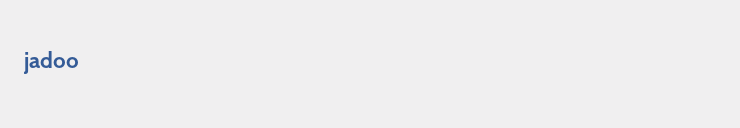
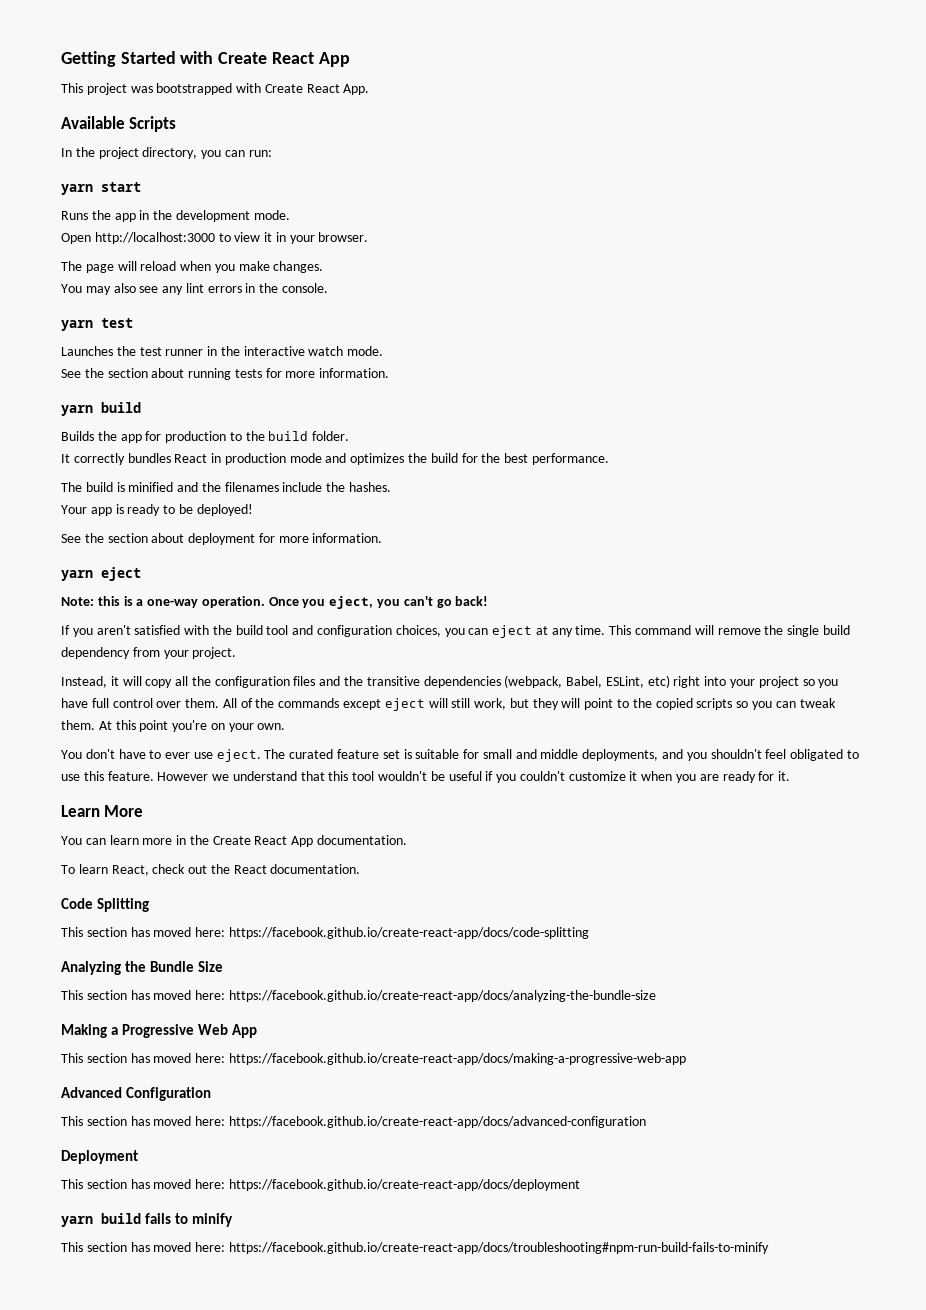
- jadoo
+ Getting Started with Create React App
+ This project was bootstrapped with Create React App.
+ Available Scripts
+ In the project directory, you can run:
+ yarn start
+ Runs the app in the development mode.
+ Open http://localhost:3000 to view it in your browser.
+ The page will reload when you make changes.
+ You may also see any lint errors in the console.
+ yarn test
+ Launches the test runner in the interactive watch mode.
+ See the section about running tests for more information.
+ yarn build
+ Builds the app for production to the build folder.
+ It correctly bundles React in production mode and optimizes the build for the best performance.
+ The build is minified and the filenames include the hashes.
+ Your app is ready to be deployed!
+ See the section about deployment for more information.
+ yarn eject
+ Note: this is a one-way operation. Once you eject, you can't go back!
+ If you aren't satisfied with the build tool and configuration choices, you can eject at any time. This command will remove the single build dependency from your project.
+ Instead, it will copy all the configuration files and the transitive dependencies (webpack, Babel, ESLint, etc) right into your project so you have full control over them. All of the commands except eject will still work, but they will point to the copied scripts so you can tweak them. At this point you're on your own.
+ You don't have to ever use eject. The curated feature set is suitable for small and middle deployments, and you shouldn't feel obligated to use this feature. However we understand that this tool wouldn't be useful if you couldn't customize it when you are ready for it.
+ Learn More
+ You can learn more in the Create React App documentation.
+ To learn React, check out the React documentation.
+ Code Splitting
+ This section has moved here: https://facebook.github.io/create-react-app/docs/code-splitting
+ Analyzing the Bundle Size
+ This section has moved here: https://facebook.github.io/create-react-app/docs/analyzing-the-bundle-size
+ Making a Progressive Web App
+ This section has moved here: https://facebook.github.io/create-react-app/docs/making-a-progressive-web-app
+ Advanced Configuration
+ This section has moved here: https://facebook.github.io/create-react-app/docs/advanced-configuration
+ Deployment
+ This section has moved here: https://facebook.github.io/create-react-app/docs/deployment
+ yarn build fails to minify
+ This section has moved here: https://facebook.github.io/create-react-app/docs/troubleshooting#npm-run-build-fails-to-minify

